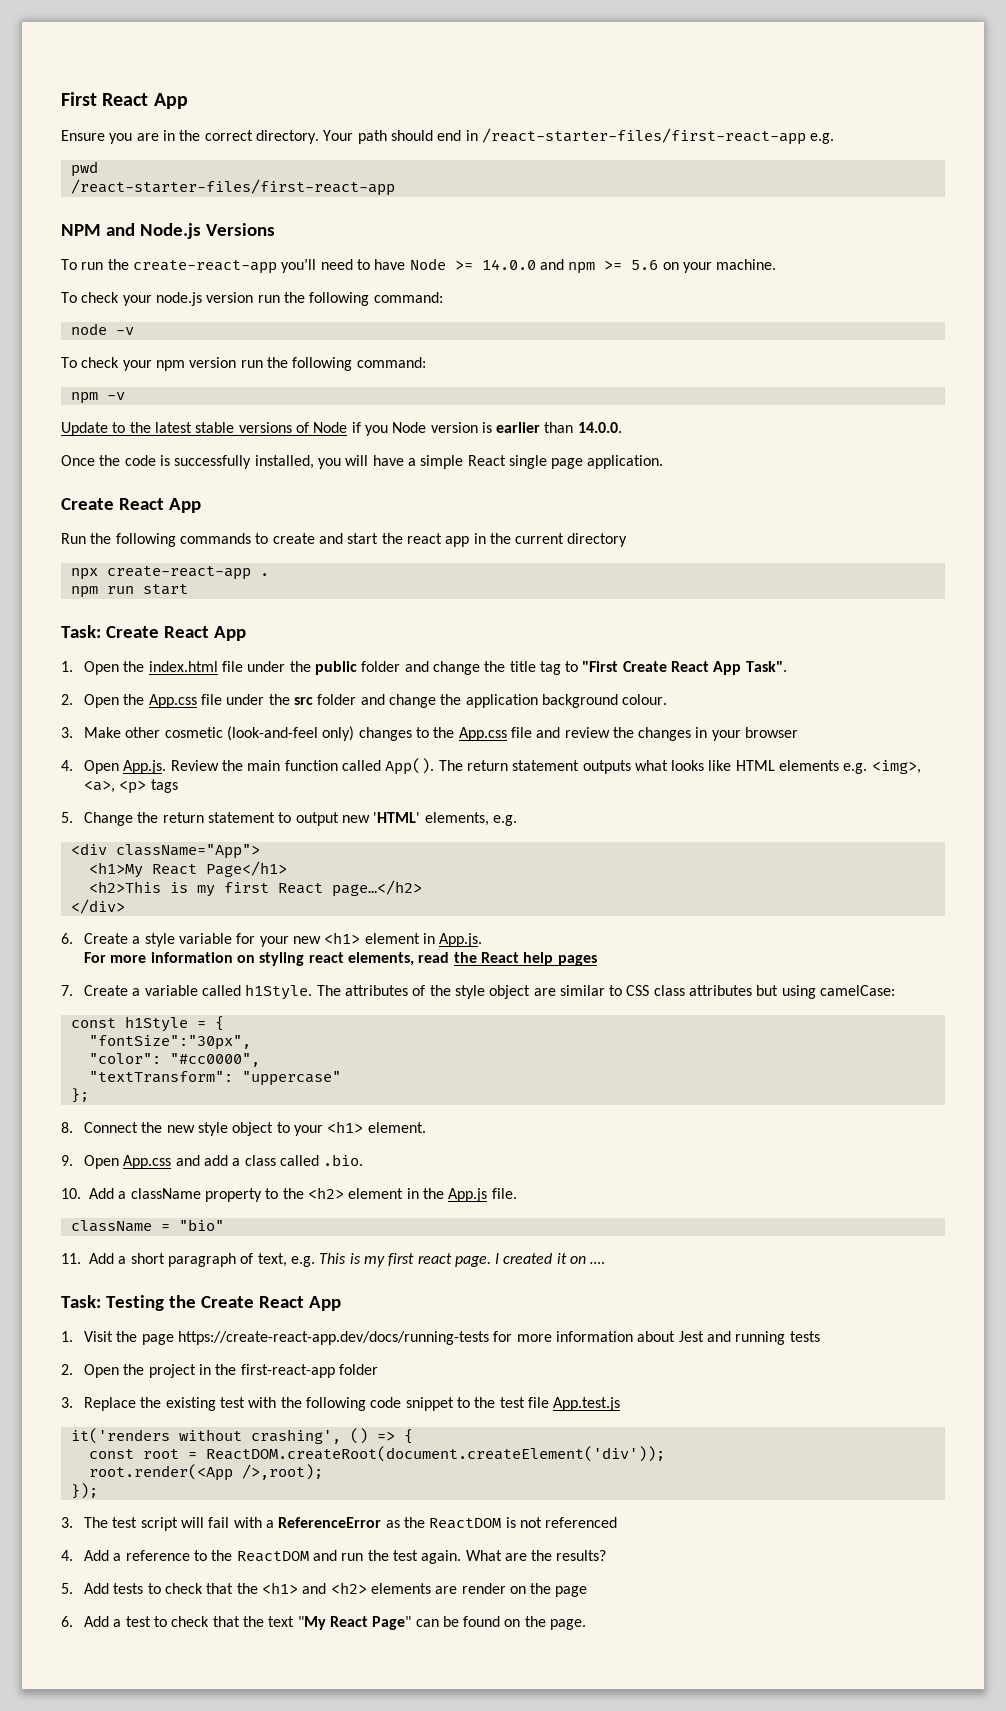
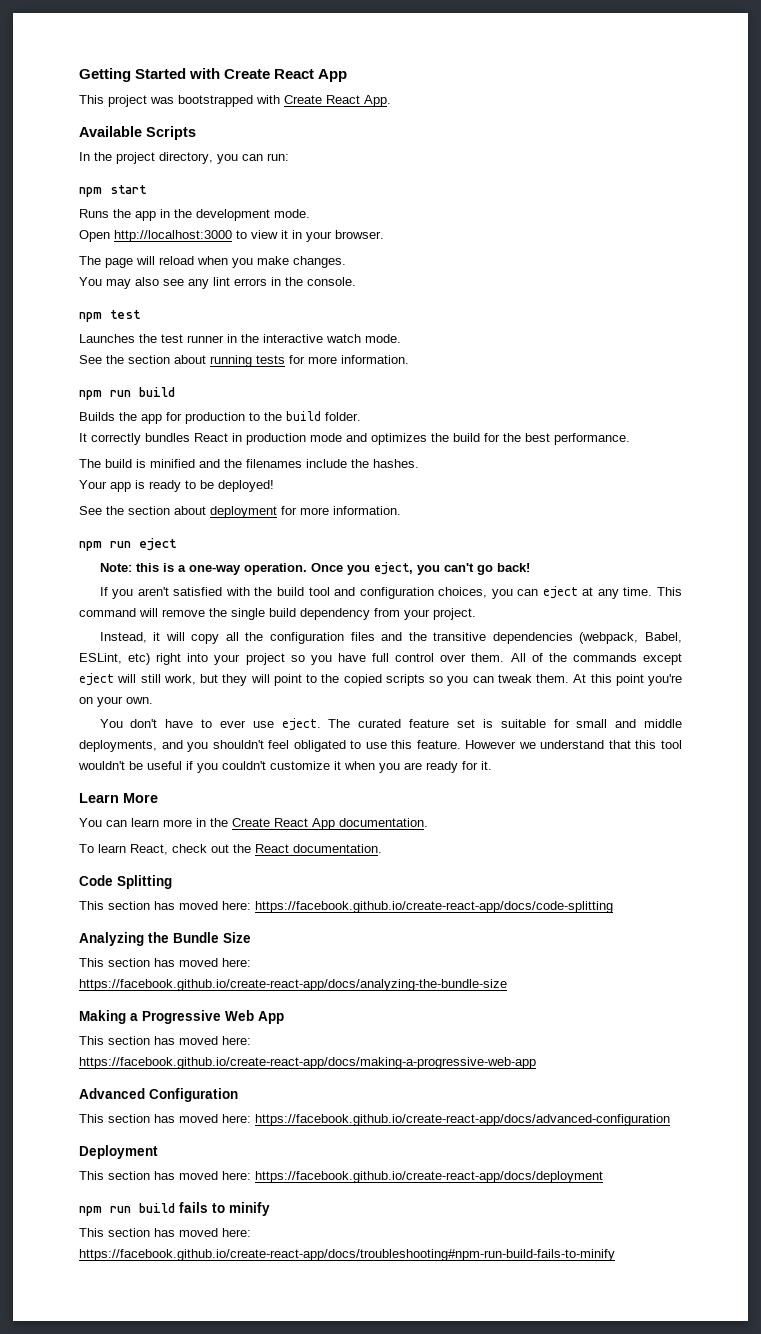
- First React App
- Ensure you are in the correct directory. Your path should end in /react-starter-files/first-react-app e.g.
- pwd
- /react-starter-files/first-react-app
- NPM and Node.js Versions
- To run the create-react-app you’ll need to have Node >= 14.0.0 and npm >= 5.6 on your machine.
- To check your node.js version run the following command:
- node -v
- To check your npm version run the following command:
- npm -v
- Update to the latest stable versions of Node if you Node version is earlier than 14.0.0.
- Once the code is successfully installed, you will have a simple React single page application.
- Create React App
- Run the following commands to create and start the react app in the current directory
- npx create-react-app .
- npm run start
- Task: Create React App
- 1. Open the index.html file under the public folder and change the title tag to "First Create React App Task".
- 2. Open the App.css file under the src folder and change the application background colour.
- 3. Make other cosmetic (look-and-feel only) changes to the App.css file and review the changes in your browser
- 4. Open App.js. Review the main function called App(). The return statement outputs what looks like HTML elements e.g. <img>, <a>, <p> tags
- 5. Change the return statement to output new 'HTML' elements, e.g.
- <div className="App">
- <h1>My React Page</h1>
- <h2>This is my first React page…</h2>
- </div>
- 6. Create a style variable for your new <h1> element in App.js.
- For more information on styling react elements, read the React help pages
- 7. Create a variable called h1Style. The attributes of the style object are similar to CSS class attributes but using camelCase:
- const h1Style = {
- "fontSize":"30px",
- "color": "#cc0000",
- "textTransform": "uppercase"
- };
- 8. Connect the new style object to your <h1> element.
- 9. Open App.css and add a class called .bio.
- 10. Add a className property to the <h2> element in the App.js file.
- className = "bio"
- 11. Add a short paragraph of text, e.g. This is my first react page. I created it on ….
- Task: Testing the Create React App
- 1. Visit the page https://create-react-app.dev/docs/running-tests for more information about Jest and running tests
- 2. Open the project in the first-react-app folder
- 3. Replace the existing test with the following code snippet to the test file App.test.js
- it('renders without crashing', () => {
- const root = ReactDOM.createRoot(document.createElement('div'));
- root.render(<App />,root);
- });
- 3. The test script will fail with a ReferenceError as the ReactDOM is not referenced
- 4. Add a reference to the ReactDOM and run the test again. What are the results?
- 5. Add tests to check that the <h1> and <h2> elements are render on the page
- 6. Add a test to check that the text "My React Page" can be found on the page.
+ Getting Started with Create React App
+ This project was bootstrapped with Create React App.
+ Available Scripts
+ In the project directory, you can run:
+ npm start
+ Runs the app in the development mode.
+ Open http://localhost:3000 to view it in your browser.
+ The page will reload when you make changes.
+ You may also see any lint errors in the console.
+ npm test
+ Launches the test runner in the interactive watch mode.
+ See the section about running tests for more information.
+ npm run build
+ Builds the app for production to the build folder.
+ It correctly bundles React in production mode and optimizes the build for the best performance.
+ The build is minified and the filenames include the hashes.
+ Your app is ready to be deployed!
+ See the section about deployment for more information.
+ npm run eject
+ Note: this is a one-way operation. Once you eject, you can't go back!
+ If you aren't satisfied with the build tool and configuration choices, you can eject at any time. This command will remove the single build dependency from your project.
+ Instead, it will copy all the configuration files and the transitive dependencies (webpack, Babel, ESLint, etc) right into your project so you have full control over them. All of the commands except eject will still work, but they will point to the copied scripts so you can tweak them. At this point you're on your own.
+ You don't have to ever use eject. The curated feature set is suitable for small and middle deployments, and you shouldn't feel obligated to use this feature. However we understand that this tool wouldn't be useful if you couldn't customize it when you are ready for it.
+ Learn More
+ You can learn more in the Create React App documentation.
+ To learn React, check out the React documentation.
+ Code Splitting
+ This section has moved here: https://facebook.github.io/create-react-app/docs/code-splitting
+ Analyzing the Bundle Size
+ This section has moved here: https://facebook.github.io/create-react-app/docs/analyzing-the-bundle-size
+ Making a Progressive Web App
+ This section has moved here: https://facebook.github.io/create-react-app/docs/making-a-progressive-web-app
+ Advanced Configuration
+ This section has moved here: https://facebook.github.io/create-react-app/docs/advanced-configuration
+ Deployment
+ This section has moved here: https://facebook.github.io/create-react-app/docs/deployment
+ npm run build fails to minify
+ This section has moved here: https://facebook.github.io/create-react-app/docs/troubleshooting#npm-run-build-fails-to-minify

